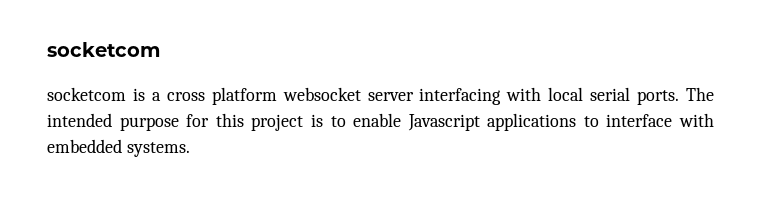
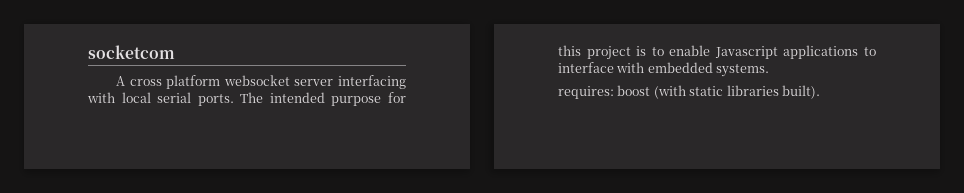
- socketcom is a cross platform websocket server interfacing with local serial ports.
+ A cross platform websocket server interfacing with local serial ports.
+ requires: boost (with static libraries built).

